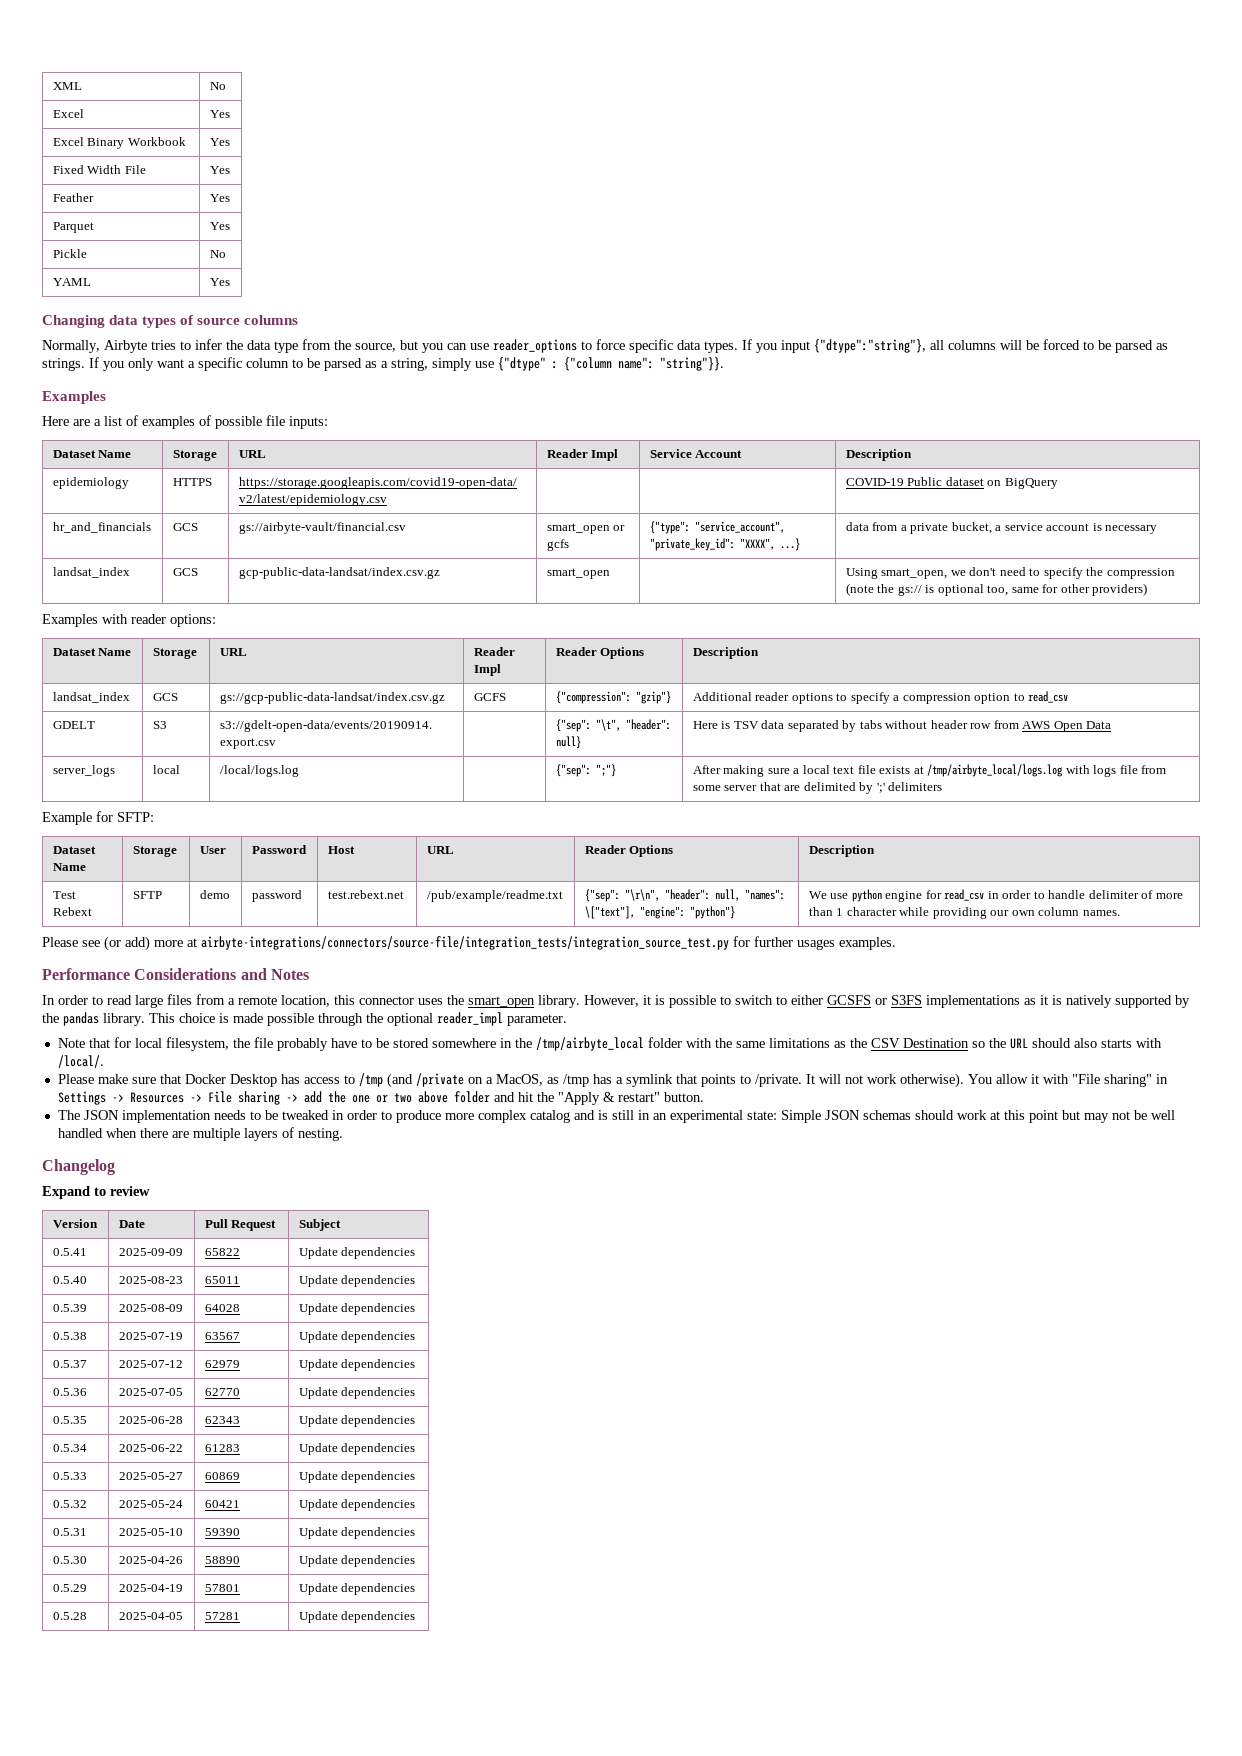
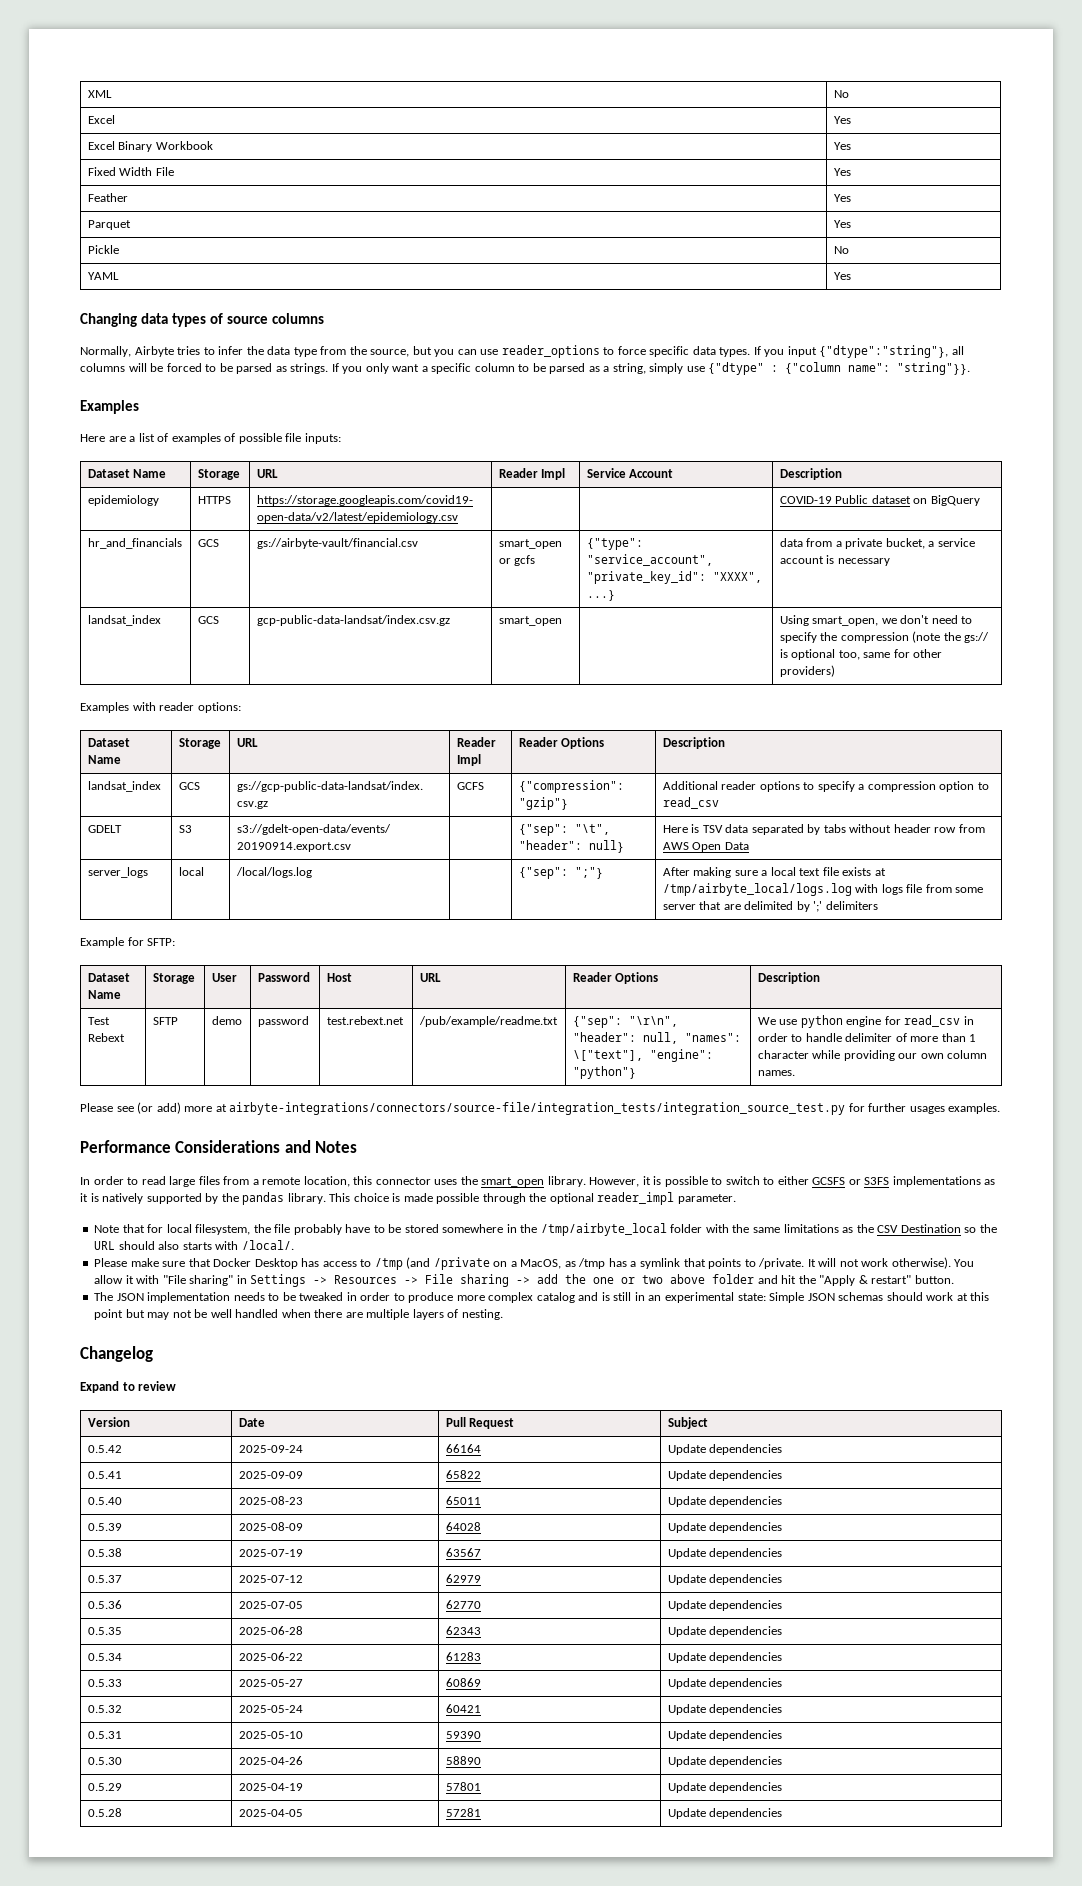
+ 0.5.42 | 2025-09-24 | 66164 | Update dependencies

